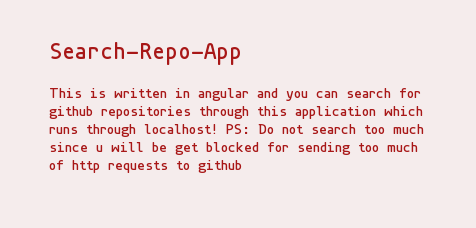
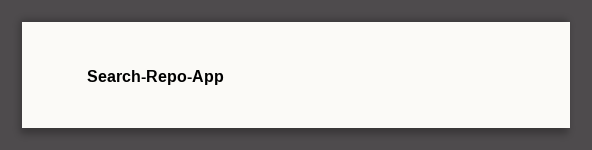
- This is written in angular and you can search for github repositories through this application which runs through localhost! PS: Do not search too much since u will be get blocked for sending too much of http requests to github

